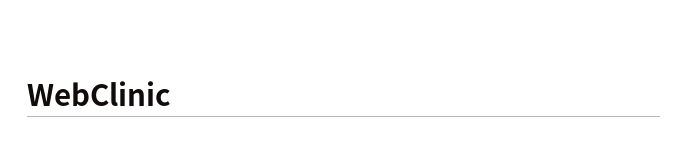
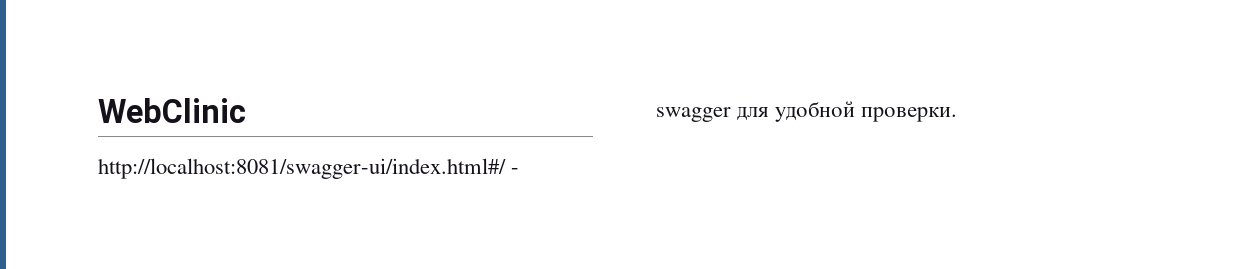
+ http://localhost:8081/swagger-ui/index.html#/ - swagger для удобной проверки.

